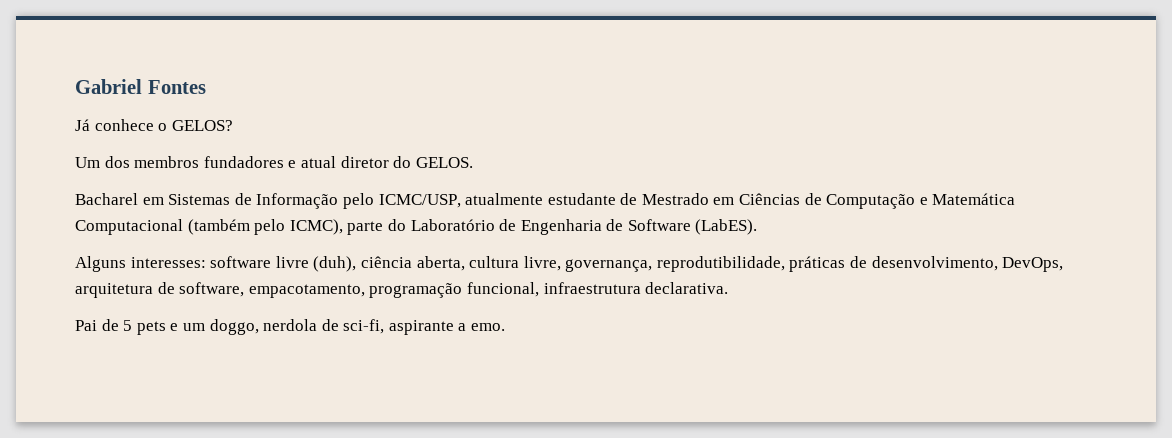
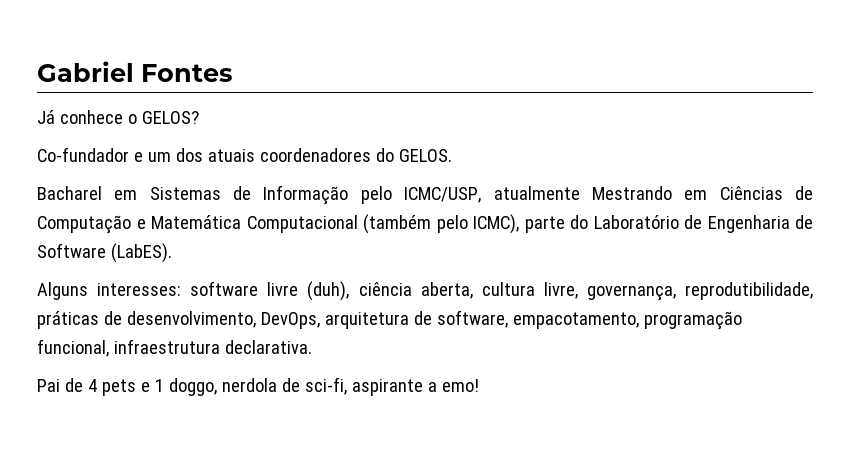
- Um dos membros fundadores e atual diretor do GELOS.
+ Co-fundador e um dos atuais coordenadores do GELOS.
- Bacharel em Sistemas de Informação pelo ICMC/USP, atualmente estudante de Mestrado em Ciências de Computação e Matemática Computacional (também pelo ICMC), parte do Laboratório de Engenharia de Software (LabES).
+ Bacharel em Sistemas de Informação pelo ICMC/USP, atualmente Mestrando em Ciências de Computação e Matemática Computacional (também pelo ICMC), parte do Laboratório de Engenharia de Software (LabES).
- Pai de 5 pets e um doggo, nerdola de sci-fi, aspirante a emo.
+ Pai de 4 pets e 1 doggo, nerdola de sci-fi, aspirante a emo!

